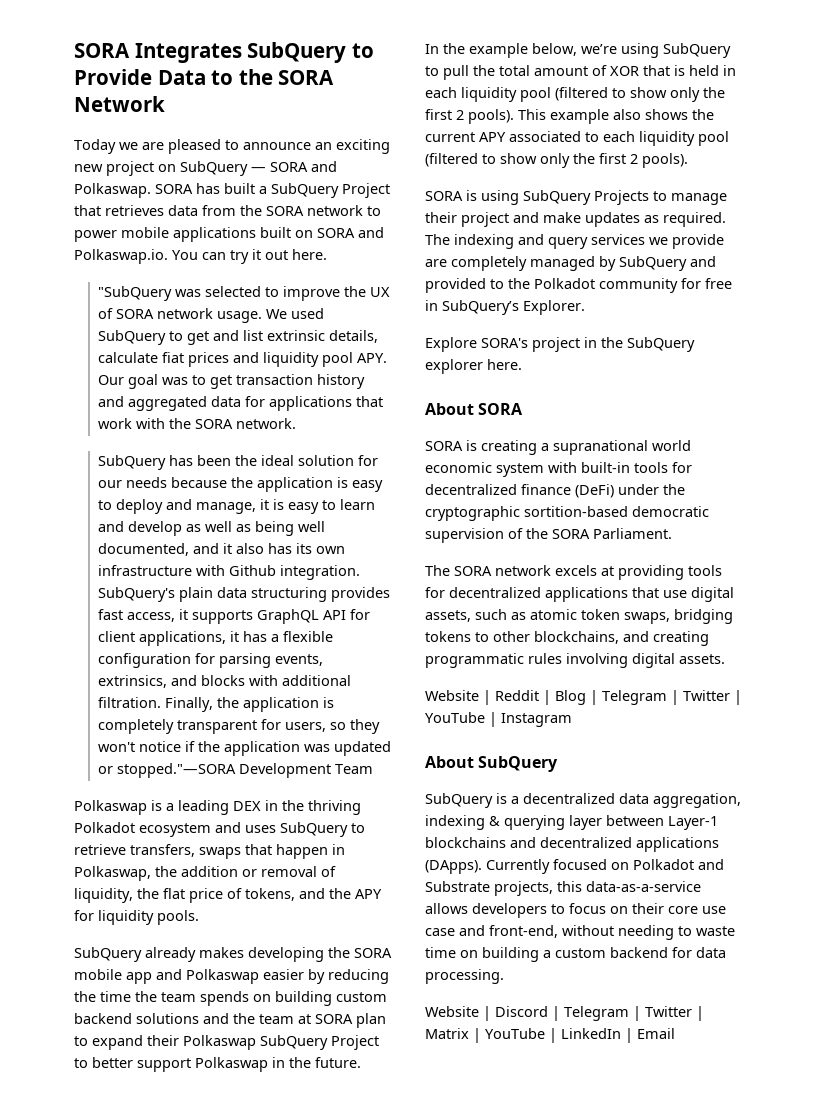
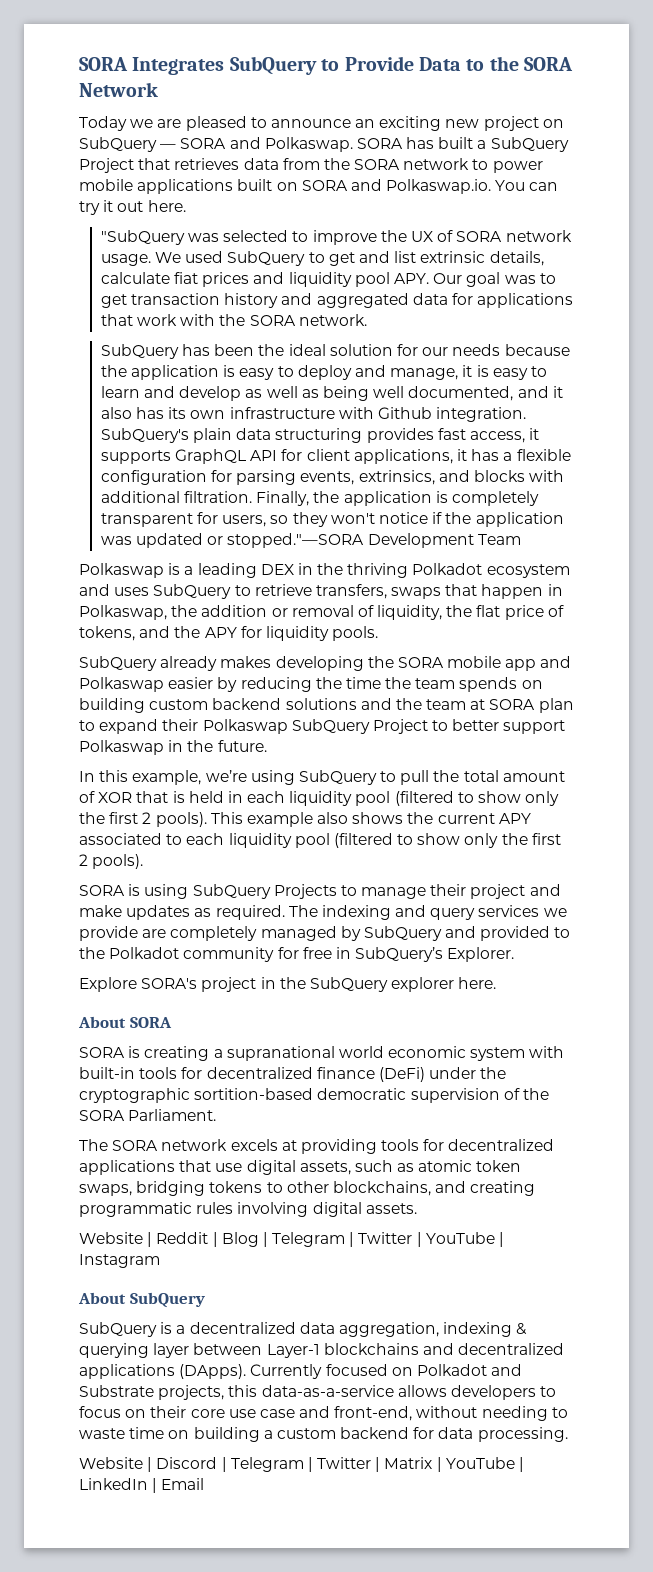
- In the example below, we’re using SubQuery to pull the total amount of XOR that is held in each liquidity pool (filtered to show only the first 2 pools).
+ In this example, we’re using SubQuery to pull the total amount of XOR that is held in each liquidity pool (filtered to show only the first 2 pools).

